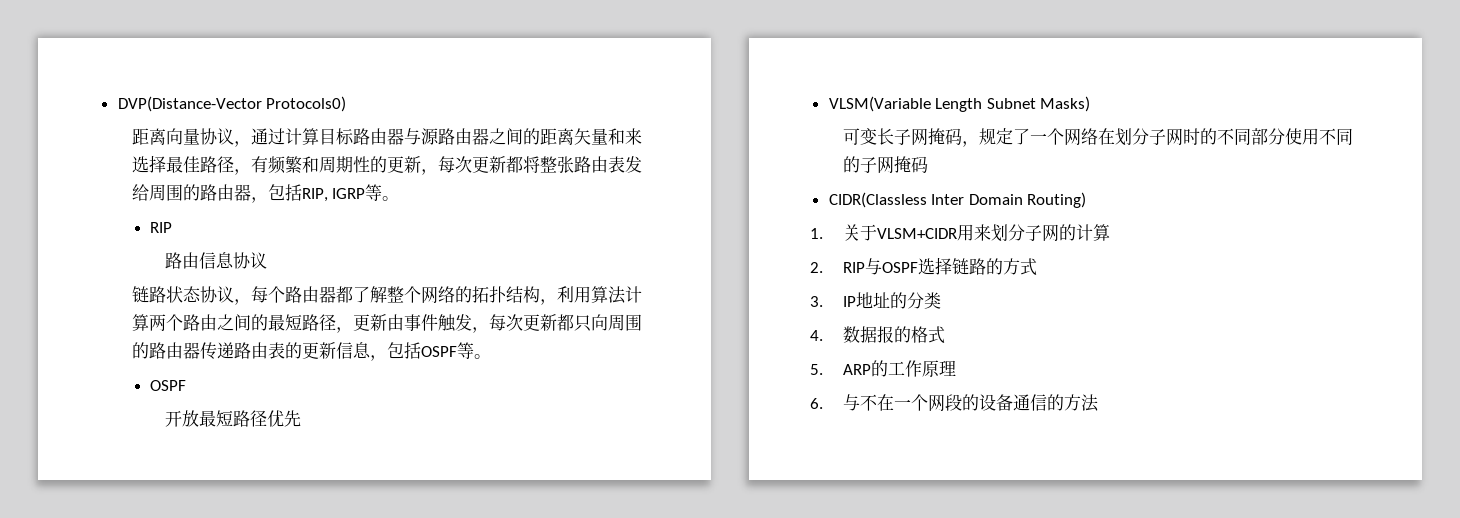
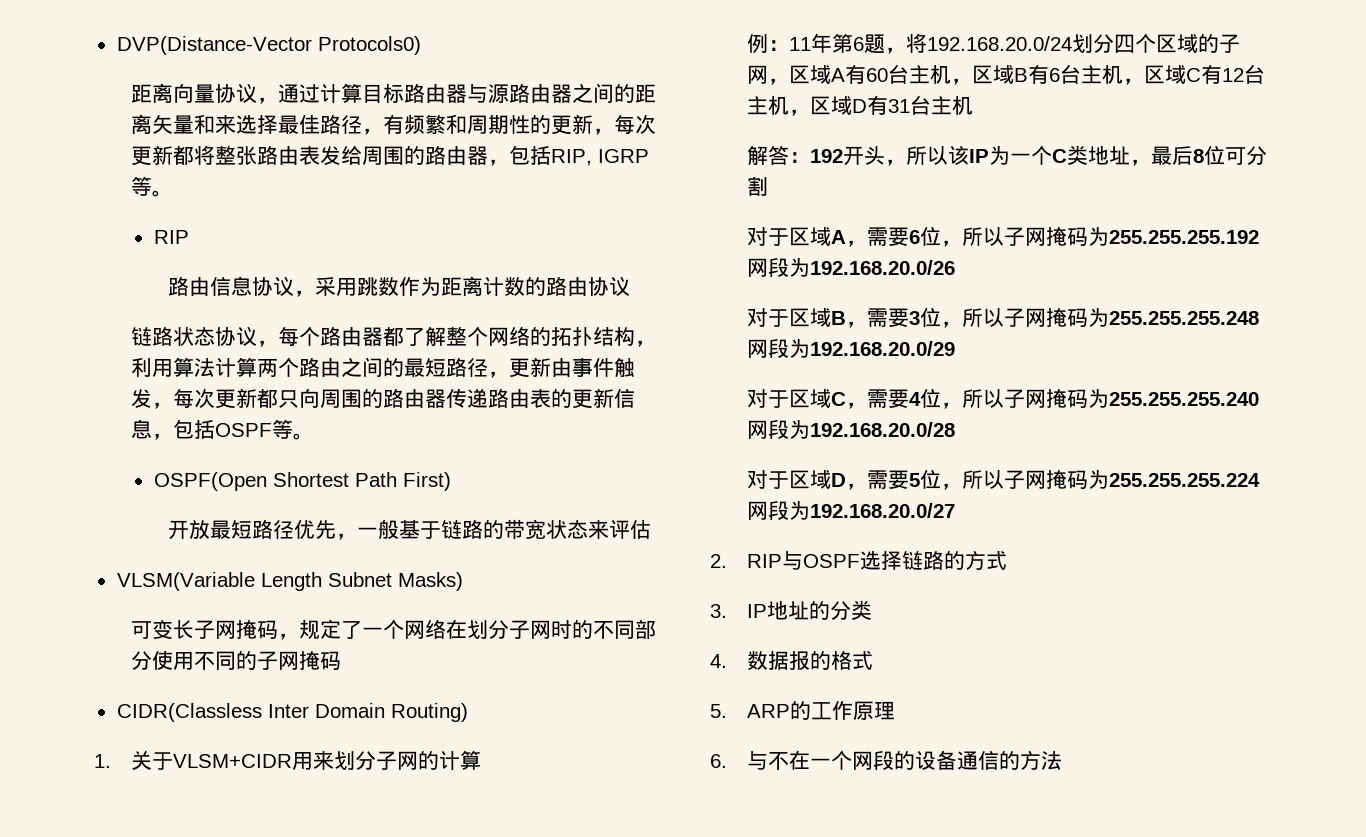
- 路由信息协议
+ 路由信息协议，采用跳数作为距离计数的路由协议
  链路状态协议，每个路由器都了解整个网络的拓扑结构，利用算法计算两个路由之间的最短路径，更新由事件触发，每次更新都只向周围的路由器传递路由表的更新信息，包括OSPF等。
- OSPF
+ OSPF(Open Shortest Path First)
- 开放最短路径优先
+ 开放最短路径优先，一般基于链路的带宽状态来评估
+ 例：11年第6题，将192.168.20.0/24划分四个区域的子网，区域A有60台主机，区域B有6台主机，区域C有12台主机，区域D有31台主机
+ 解答：192开头，所以该IP为一个C类地址，最后8位可分割
+ 对于区域A，需要6位，所以子网掩码为255.255.255.192网段为192.168.20.0/26
+ 对于区域B，需要3位，所以子网掩码为255.255.255.248网段为192.168.20.0/29
+ 对于区域C，需要4位，所以子网掩码为255.255.255.240网段为192.168.20.0/28
+ 对于区域D，需要5位，所以子网掩码为255.255.255.224网段为192.168.20.0/27

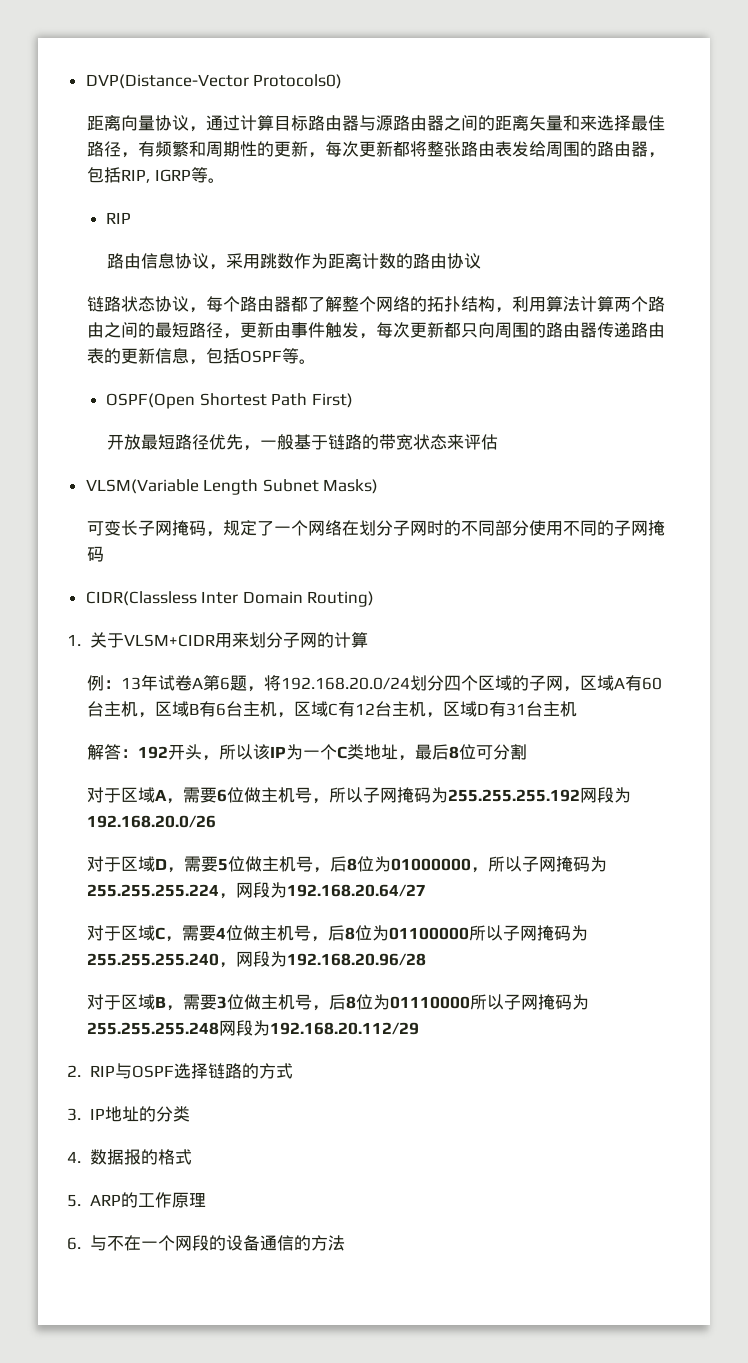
- 例：11年第6题，将192.168.20.0/24划分四个区域的子网，区域A有60台主机，区域B有6台主机，区域C有12台主机，区域D有31台主机
+ 例：13年试卷A第6题，将192.168.20.0/24划分四个区域的子网，区域A有60台主机，区域B有6台主机，区域C有12台主机，区域D有31台主机
- 对于区域A，需要6位，所以子网掩码为255.255.255.192网段为192.168.20.0/26
+ 对于区域A，需要6位做主机号，所以子网掩码为255.255.255.192网段为192.168.20.0/26
+ 对于区域D，需要5位做主机号，后8位为01000000，所以子网掩码为255.255.255.224，网段为192.168.20.64/27
+ 对于区域C，需要4位做主机号，后8位为01100000所以子网掩码为255.255.255.240，网段为192.168.20.96/28
- 对于区域B，需要3位，所以子网掩码为255.255.255.248网段为192.168.20.0/29
- 对于区域C，需要4位，所以子网掩码为255.255.255.240网段为192.168.20.0/28
- 对于区域D，需要5位，所以子网掩码为255.255.255.224网段为192.168.20.0/27
+ 对于区域B，需要3位做主机号，后8位为01110000所以子网掩码为255.255.255.248网段为192.168.20.112/29

